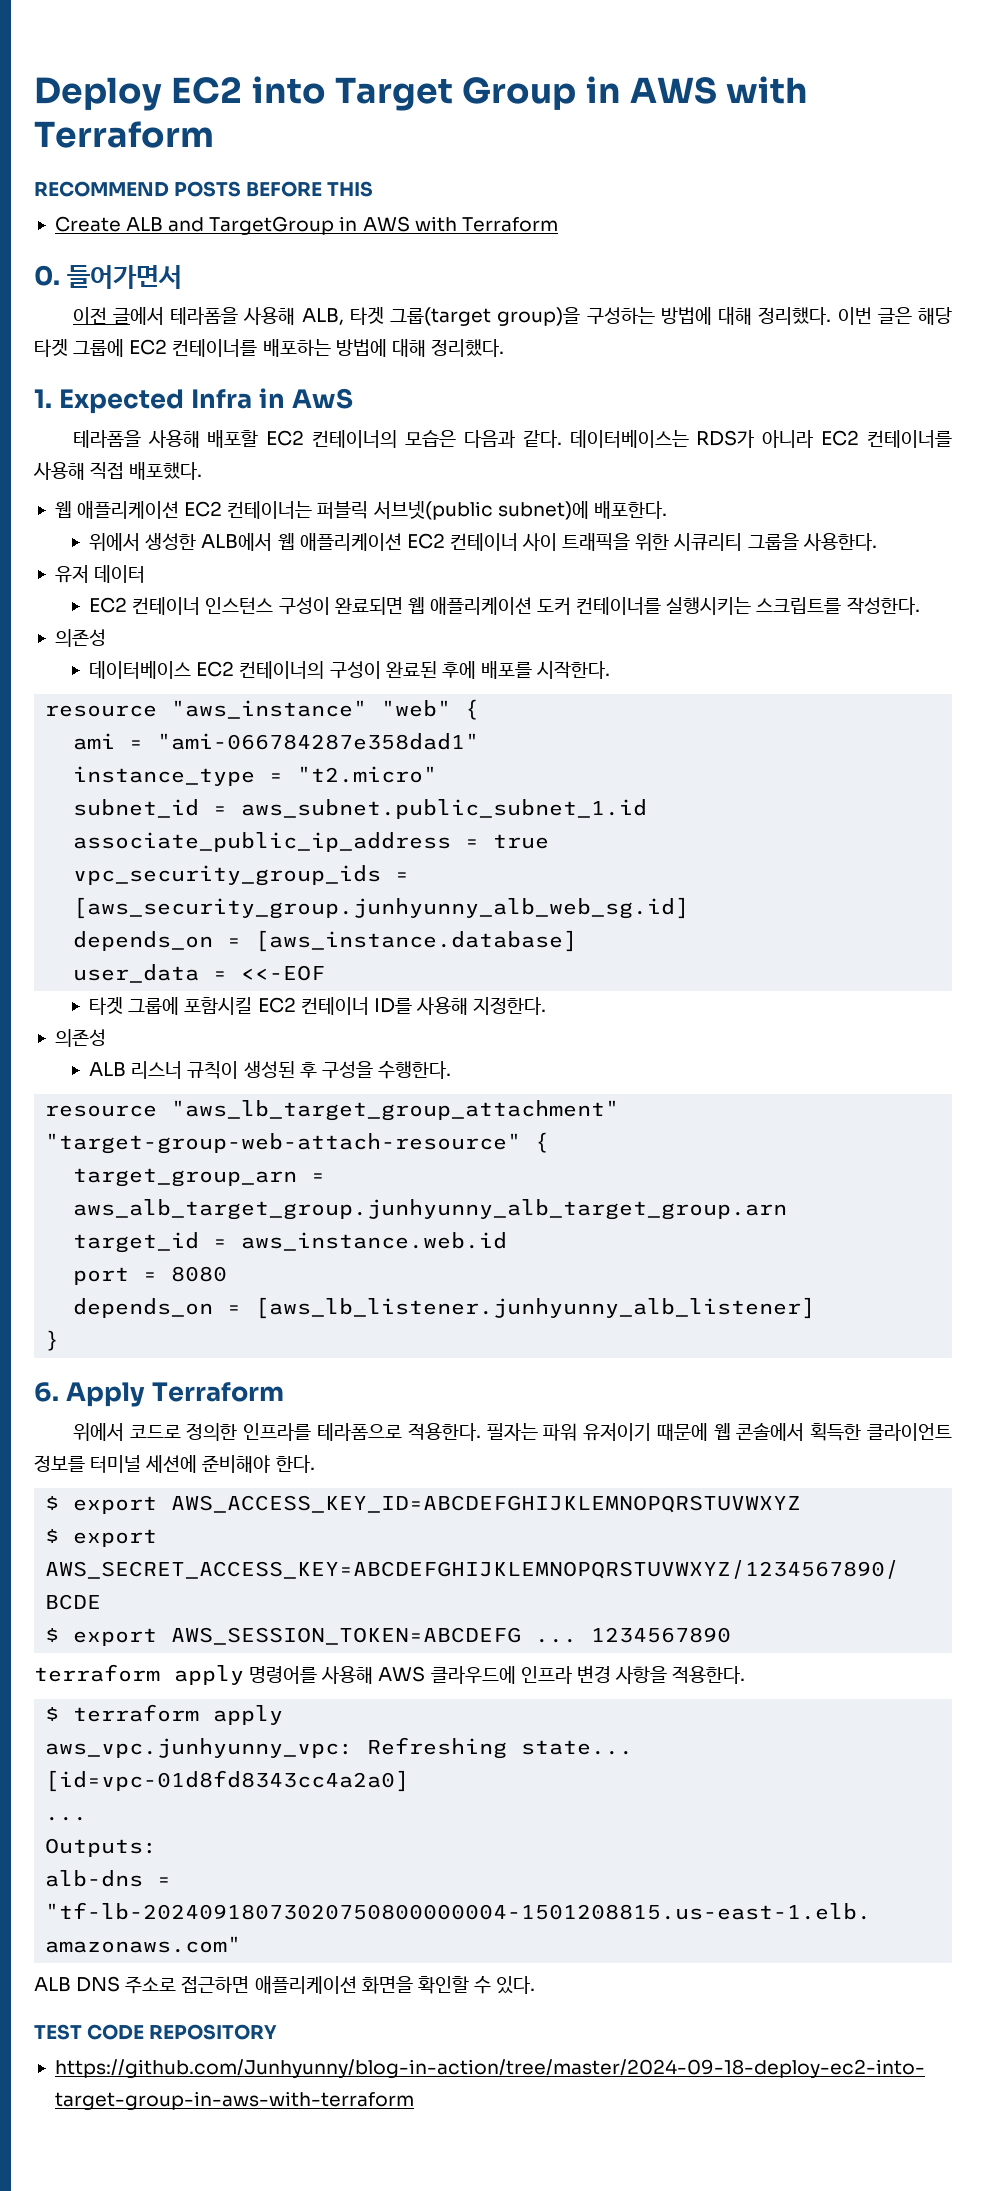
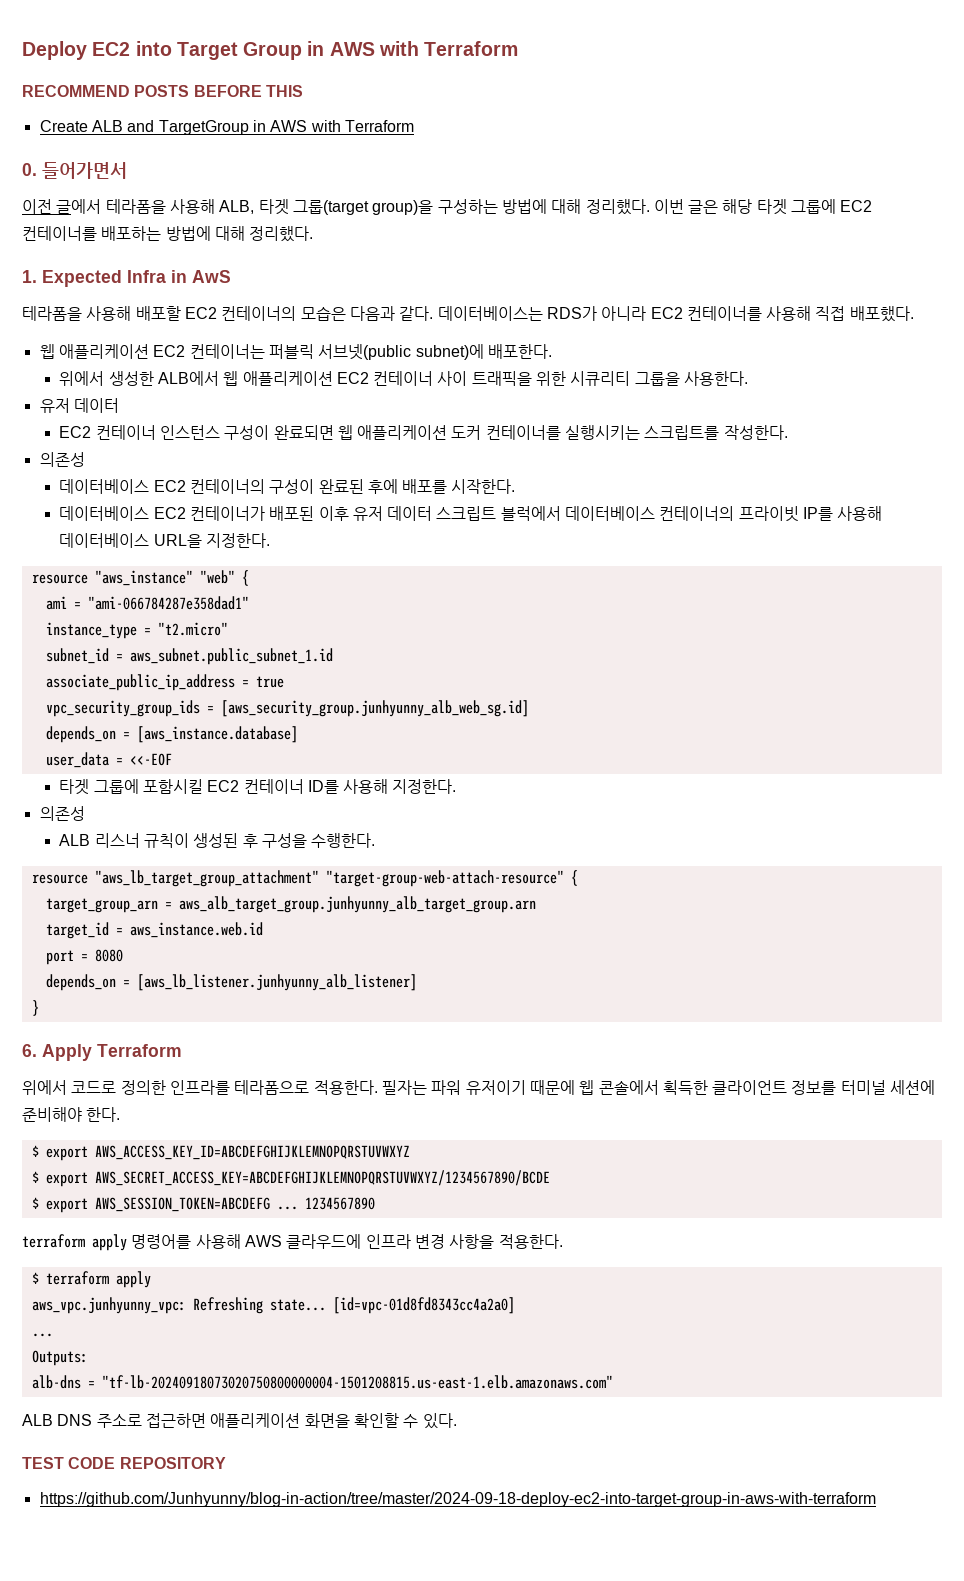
+ 데이터베이스 EC2 컨테이너가 배포된 이후 유저 데이터 스크립트 블럭에서 데이터베이스 컨테이너의 프라이빗 IP를 사용해 데이터베이스 URL을 지정한다.

